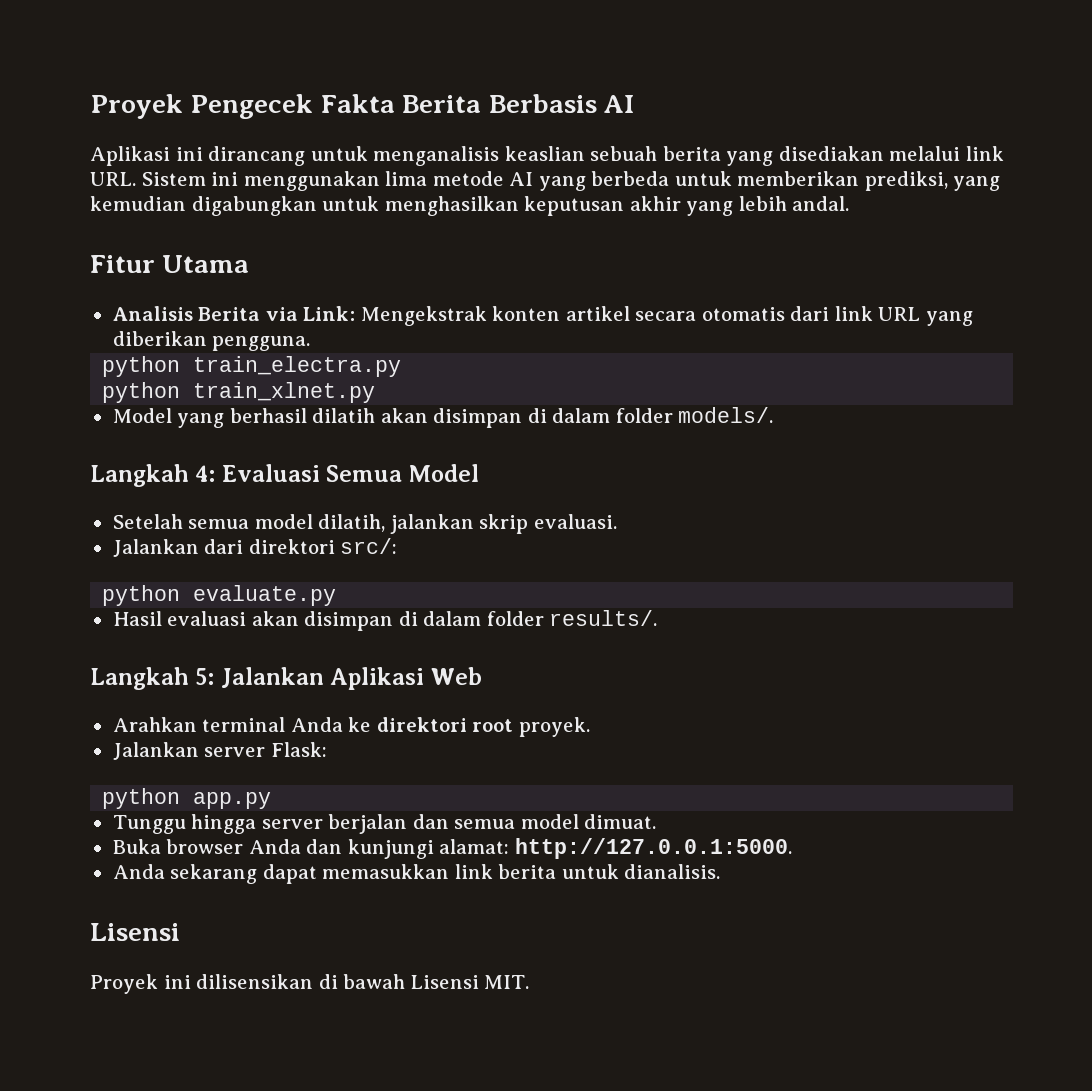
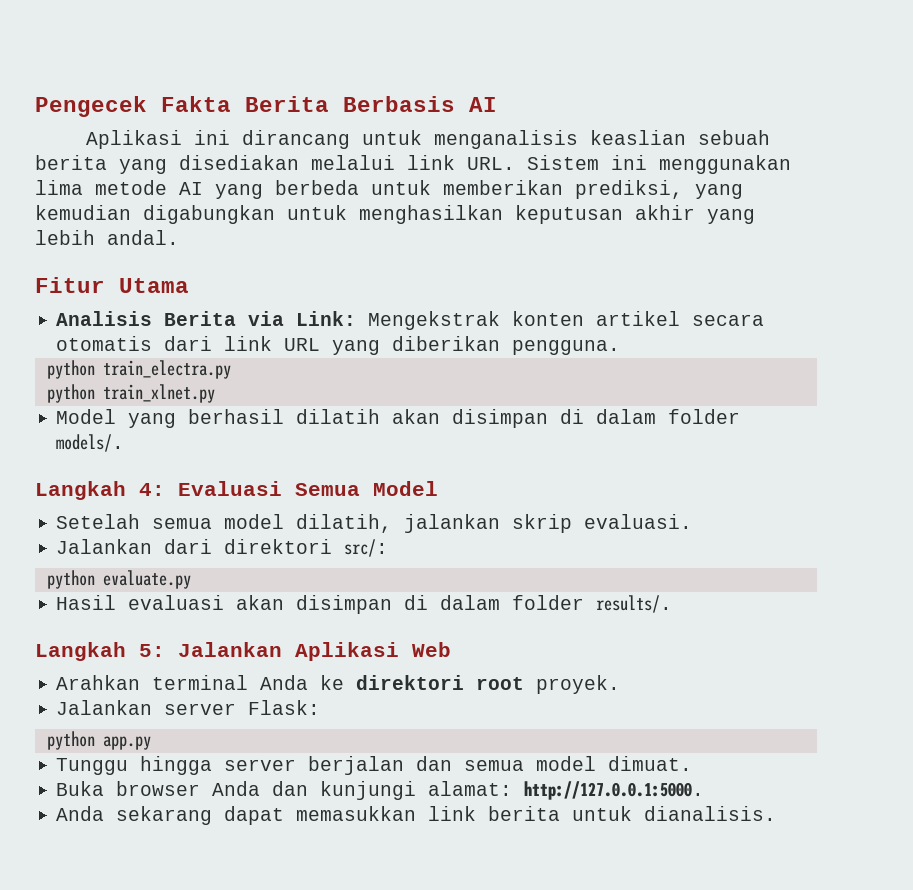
- Proyek Pengecek Fakta Berita Berbasis AI
+ Pengecek Fakta Berita Berbasis AI
  Anda sekarang dapat memasukkan link berita untuk dianalisis.
- Lisensi
- Proyek ini dilisensikan di bawah Lisensi MIT.

